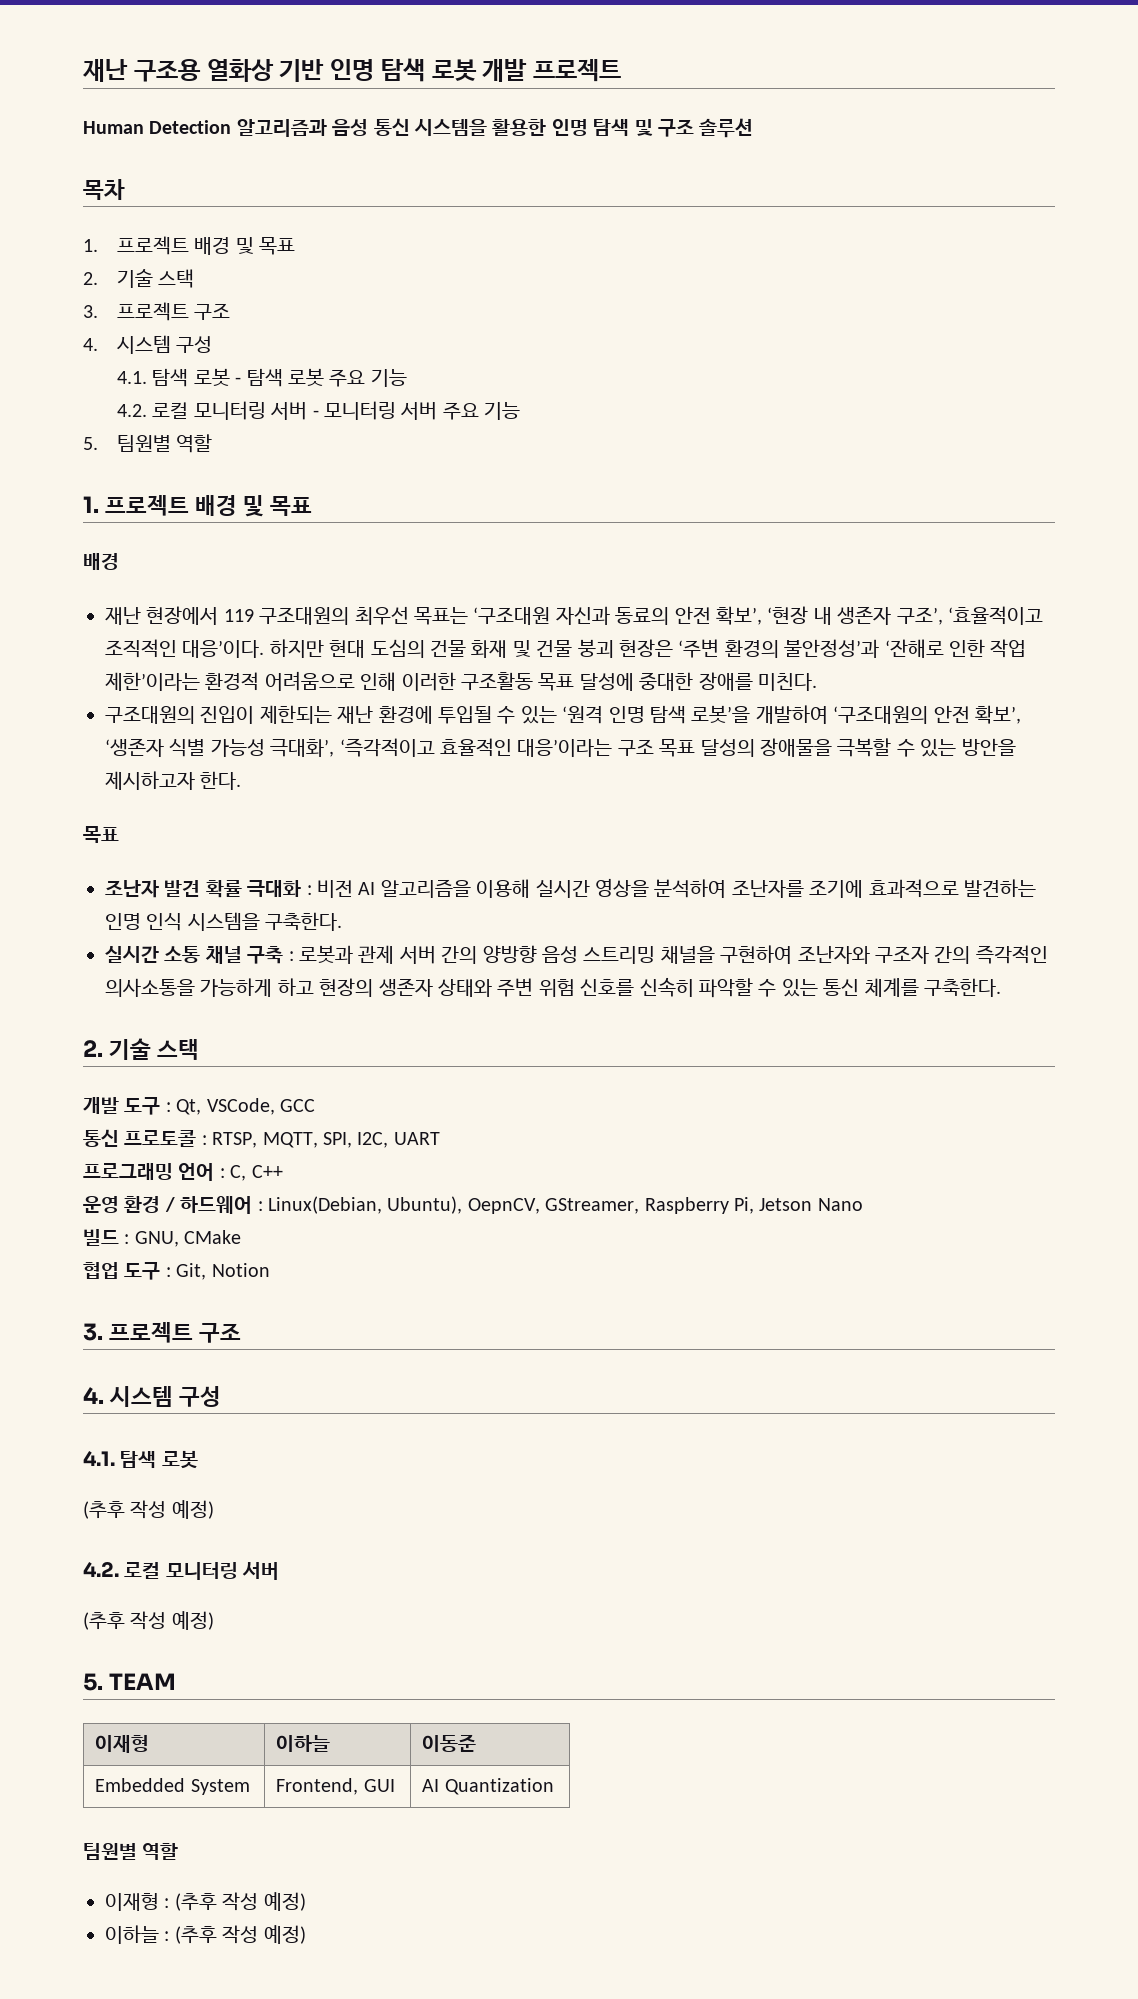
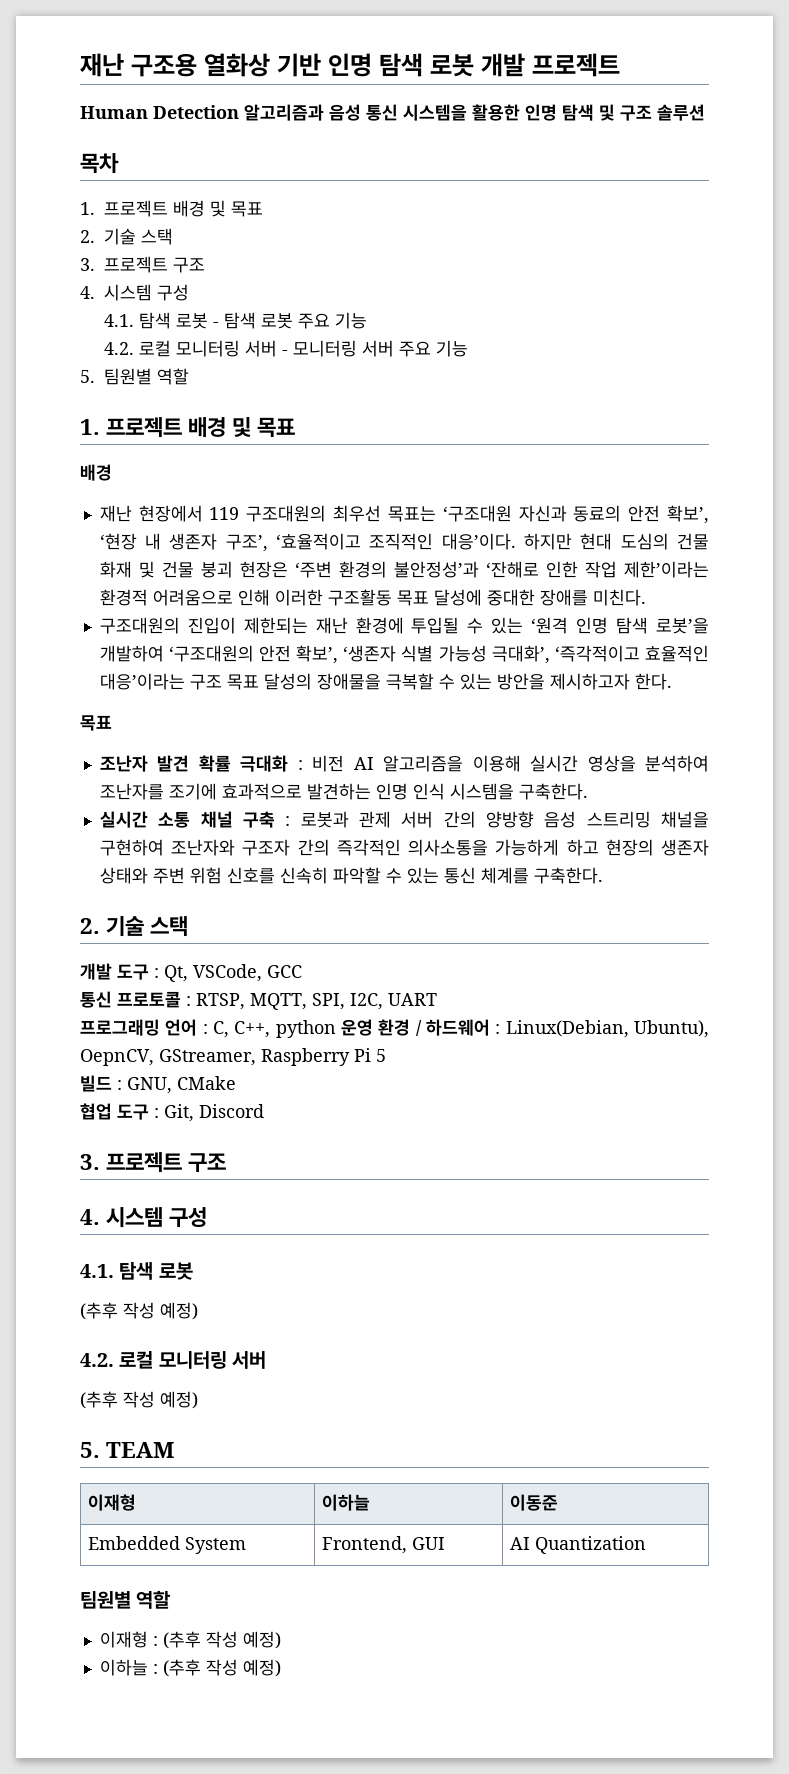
- 프로그래밍 언어 : C, C++
- 운영 환경 / 하드웨어 : Linux(Debian, Ubuntu), OepnCV, GStreamer, Raspberry Pi, Jetson Nano
+ 프로그래밍 언어 : C, C++, python 운영 환경 / 하드웨어 : Linux(Debian, Ubuntu), OepnCV, GStreamer, Raspberry Pi 5
- 협업 도구 : Git, Notion
+ 협업 도구 : Git, Discord

